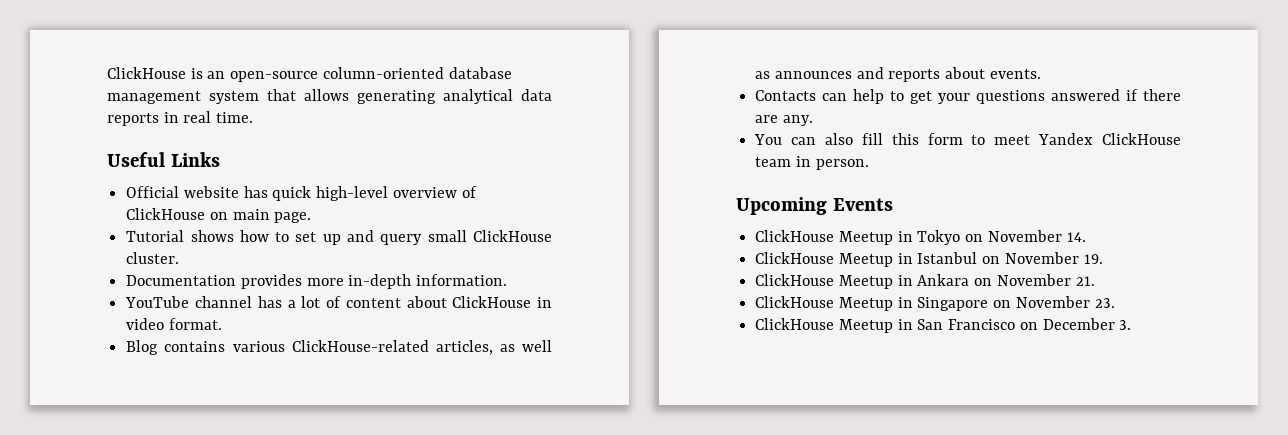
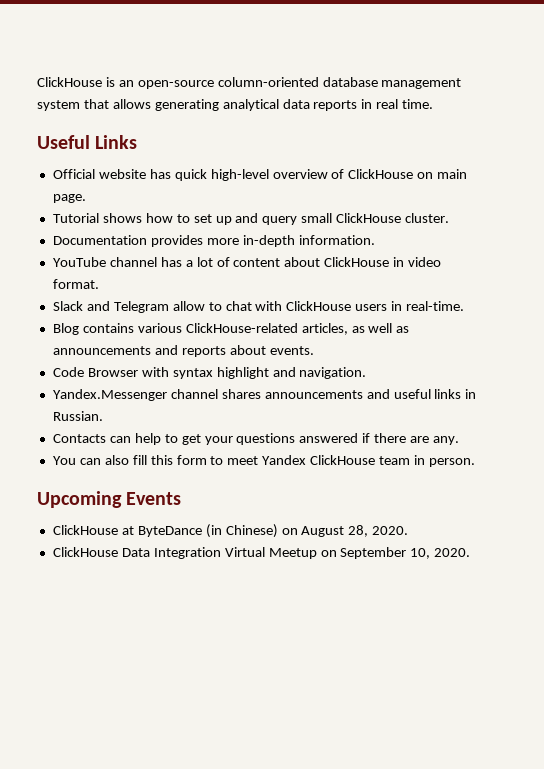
+ Slack and Telegram allow to chat with ClickHouse users in real-time.
- Blog contains various ClickHouse-related articles, as well as announces and reports about events.
+ Blog contains various ClickHouse-related articles, as well as announcements and reports about events.
+ Code Browser with syntax highlight and navigation.
+ Yandex.Messenger channel shares announcements and useful links in Russian.
- ClickHouse Meetup in Tokyo on November 14.
- ClickHouse Meetup in Istanbul on November 19.
- ClickHouse Meetup in Ankara on November 21.
- ClickHouse Meetup in Singapore on November 23.
- ClickHouse Meetup in San Francisco on December 3.
+ ClickHouse at ByteDance (in Chinese) on August 28, 2020.
+ ClickHouse Data Integration Virtual Meetup on September 10, 2020.

